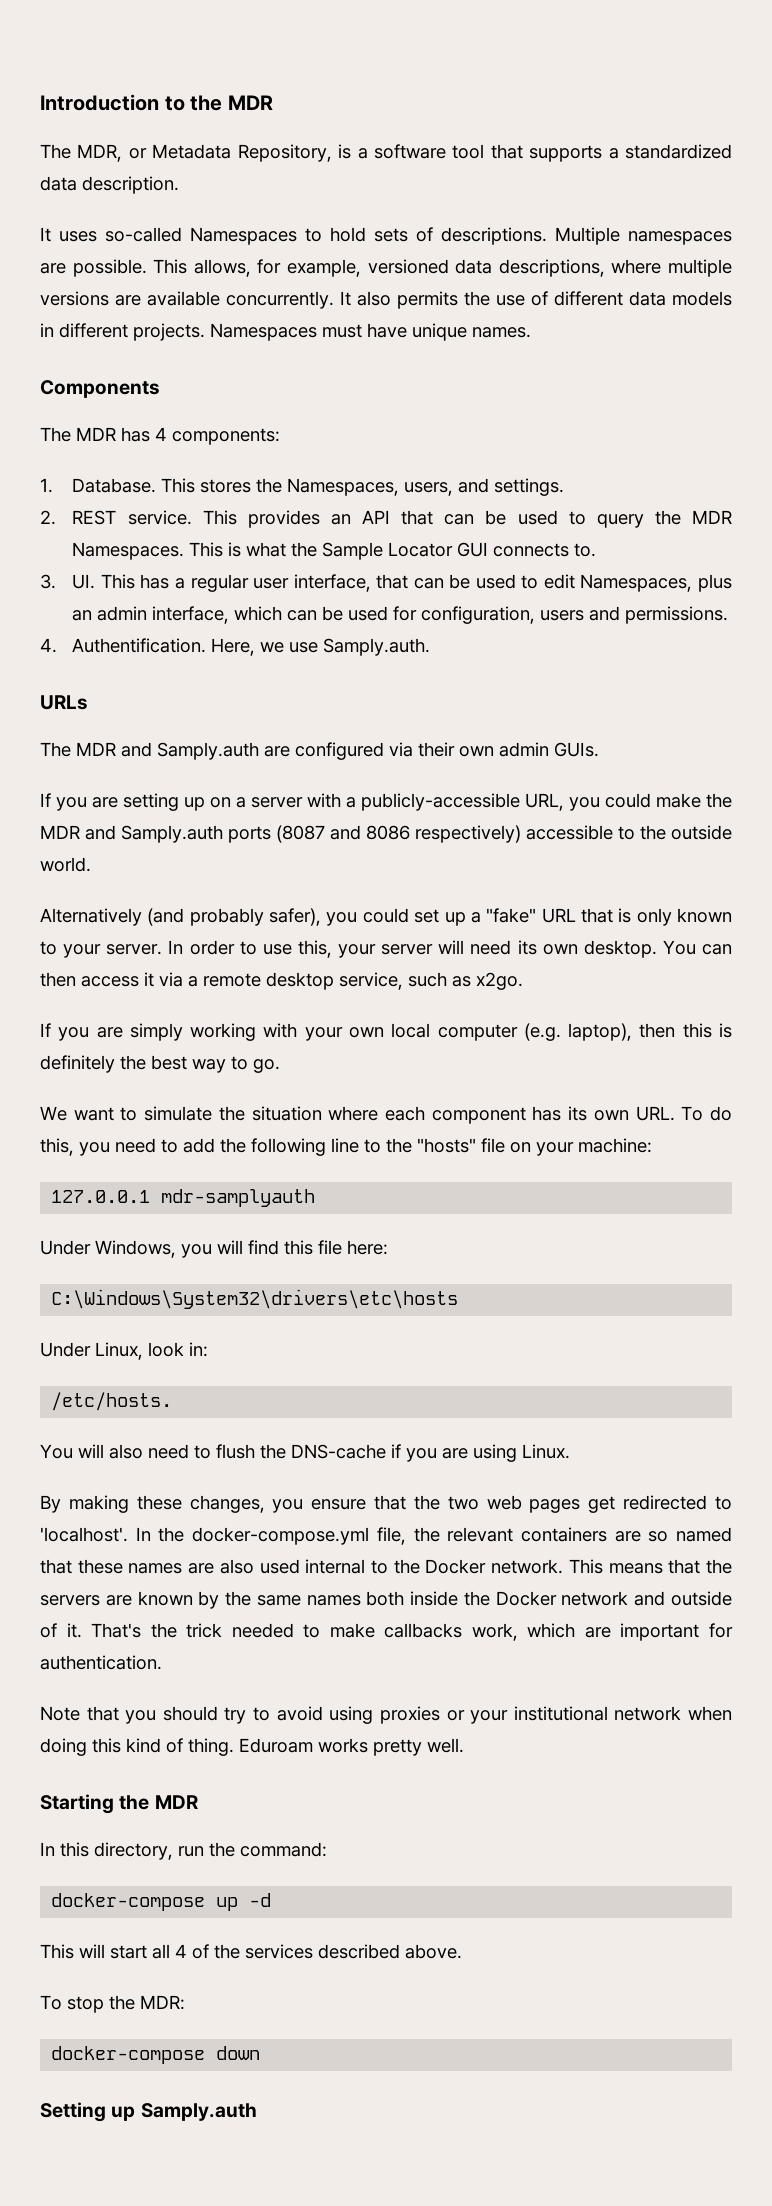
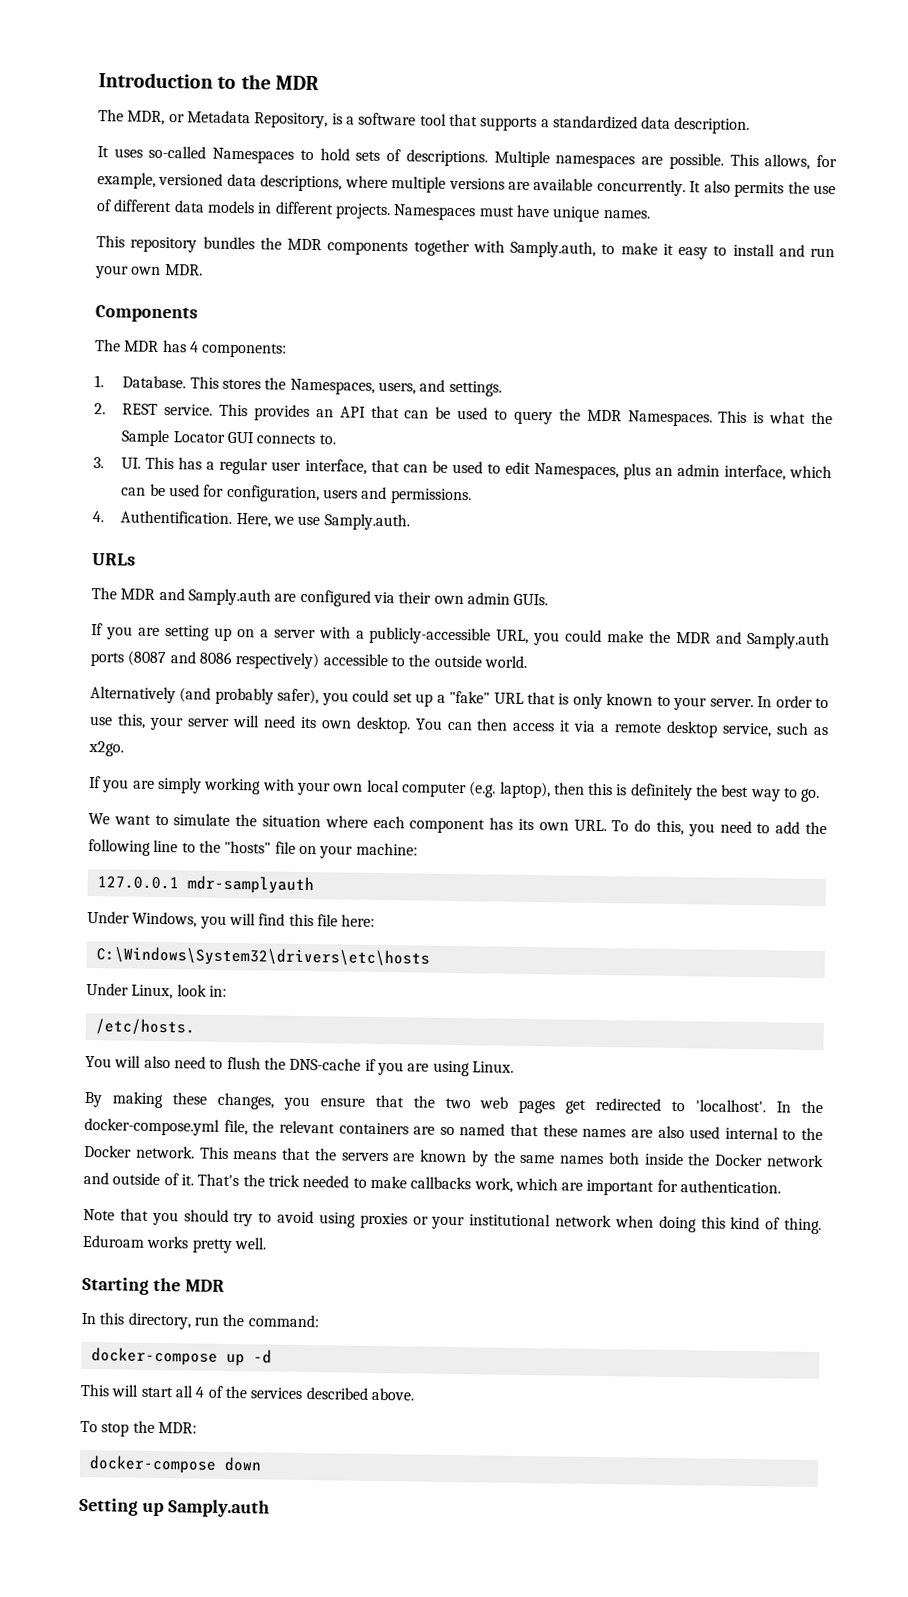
+ This repository bundles the MDR components together with Samply.auth, to make it easy to install and run your own MDR.

